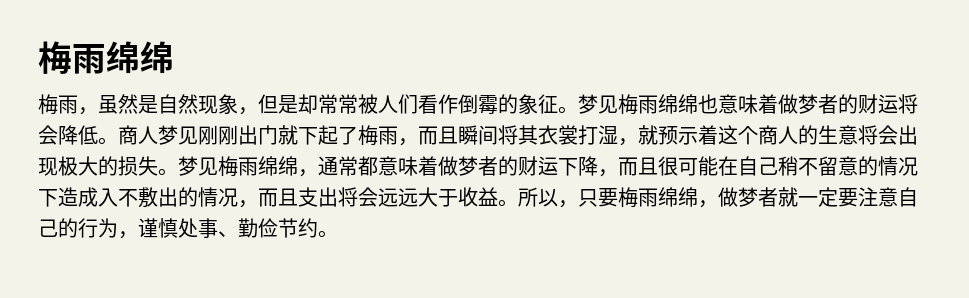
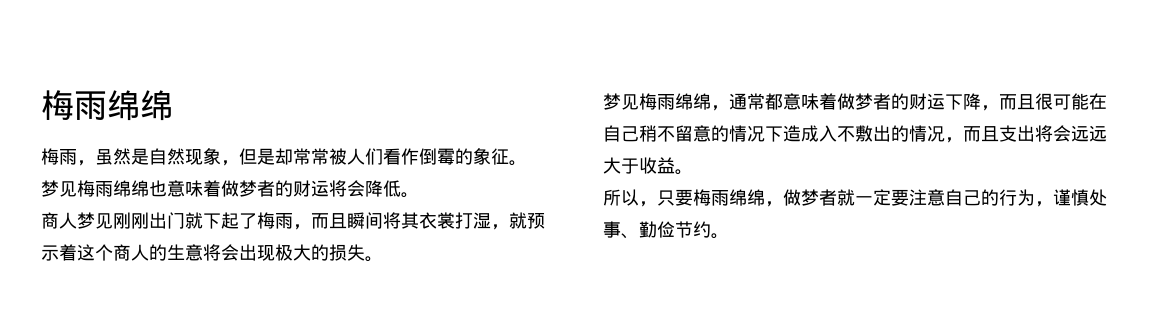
- 梅雨，虽然是自然现象，但是却常常被人们看作倒霉的象征。梦见梅雨绵绵也意味着做梦者的财运将会降低。商人梦见刚刚出门就下起了梅雨，而且瞬间将其衣裳打湿，就预示着这个商人的生意将会出现极大的损失。梦见梅雨绵绵，通常都意味着做梦者的财运下降，而且很可能在自己稍不留意的情况下造成入不敷出的情况，而且支出将会远远大于收益。所以，只要梅雨绵绵，做梦者就一定要注意自己的行为，谨慎处事、勤俭节约。
+ 梅雨，虽然是自然现象，但是却常常被人们看作倒霉的象征。
+ 梦见梅雨绵绵也意味着做梦者的财运将会降低。
+ 商人梦见刚刚出门就下起了梅雨，而且瞬间将其衣裳打湿，就预示着这个商人的生意将会出现极大的损失。
+ 梦见梅雨绵绵，通常都意味着做梦者的财运下降，而且很可能在自己稍不留意的情况下造成入不敷出的情况，而且支出将会远远大于收益。
+ 所以，只要梅雨绵绵，做梦者就一定要注意自己的行为，谨慎处事、勤俭节约。

